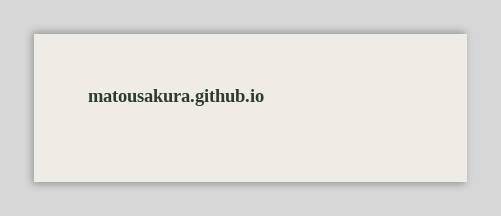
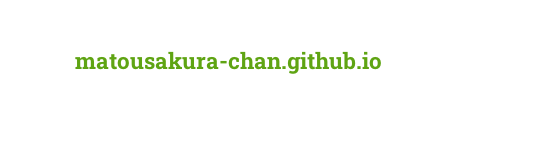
- matousakura.github.io
+ matousakura-chan.github.io

